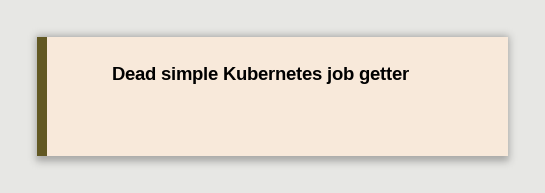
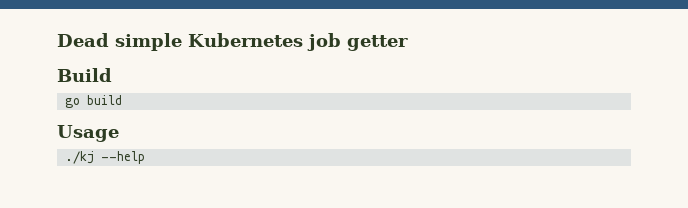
+ Build
+ go build
+ Usage
+ ./kj --help

